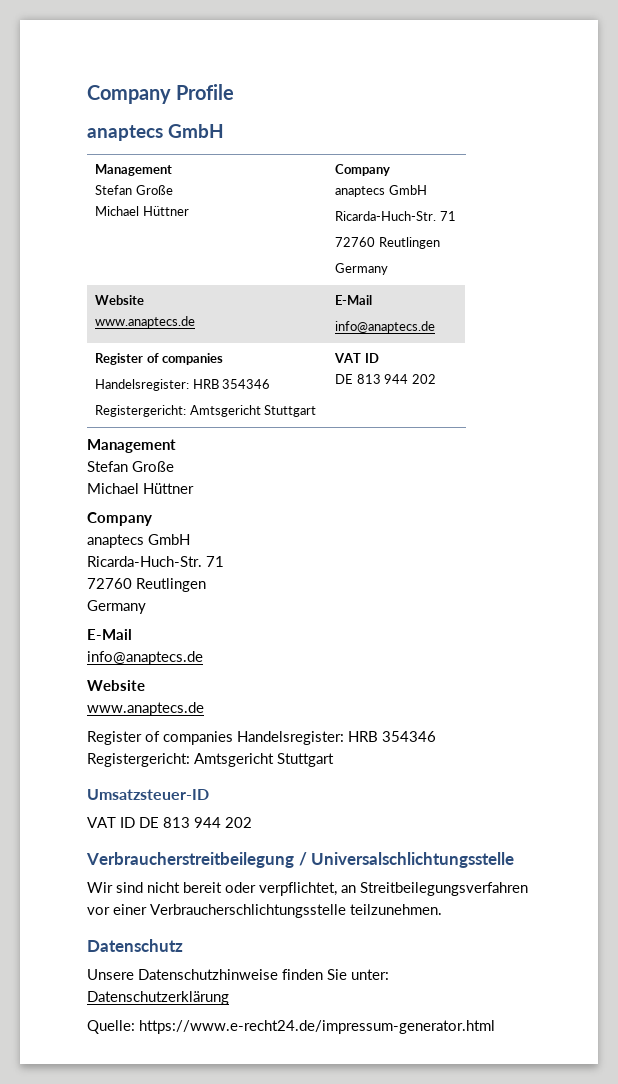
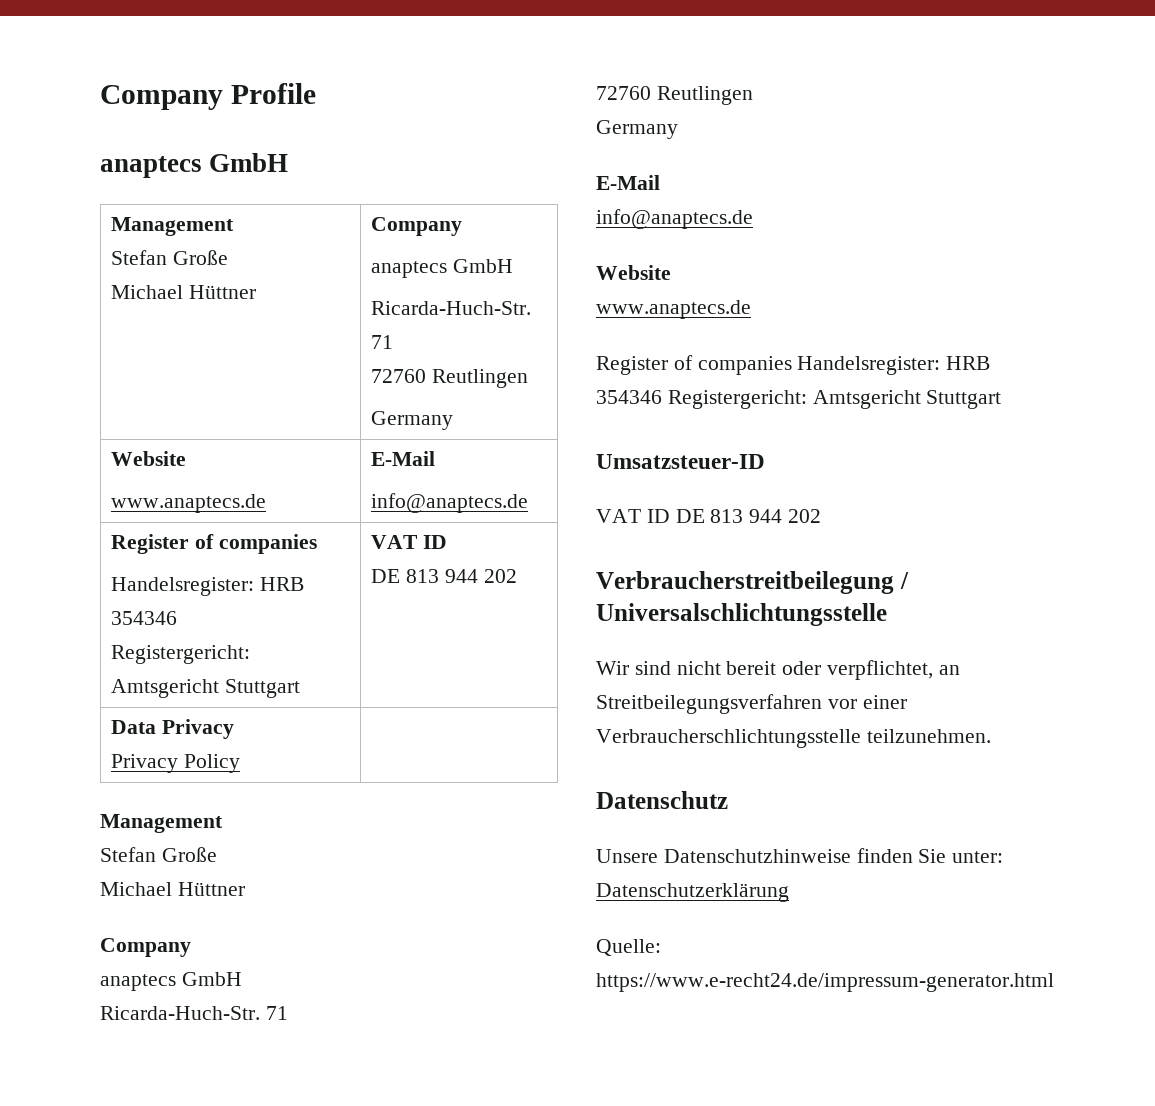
+ Data Privacy
+ Privacy Policy |

